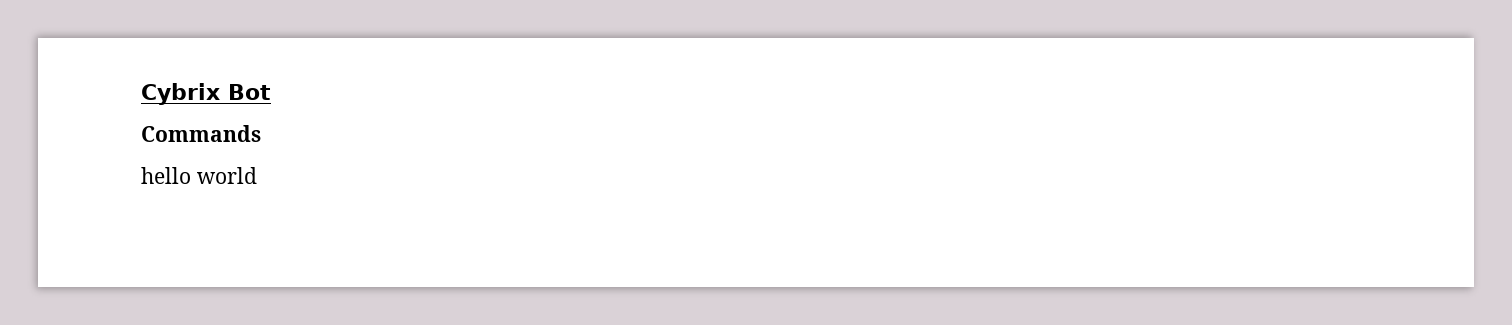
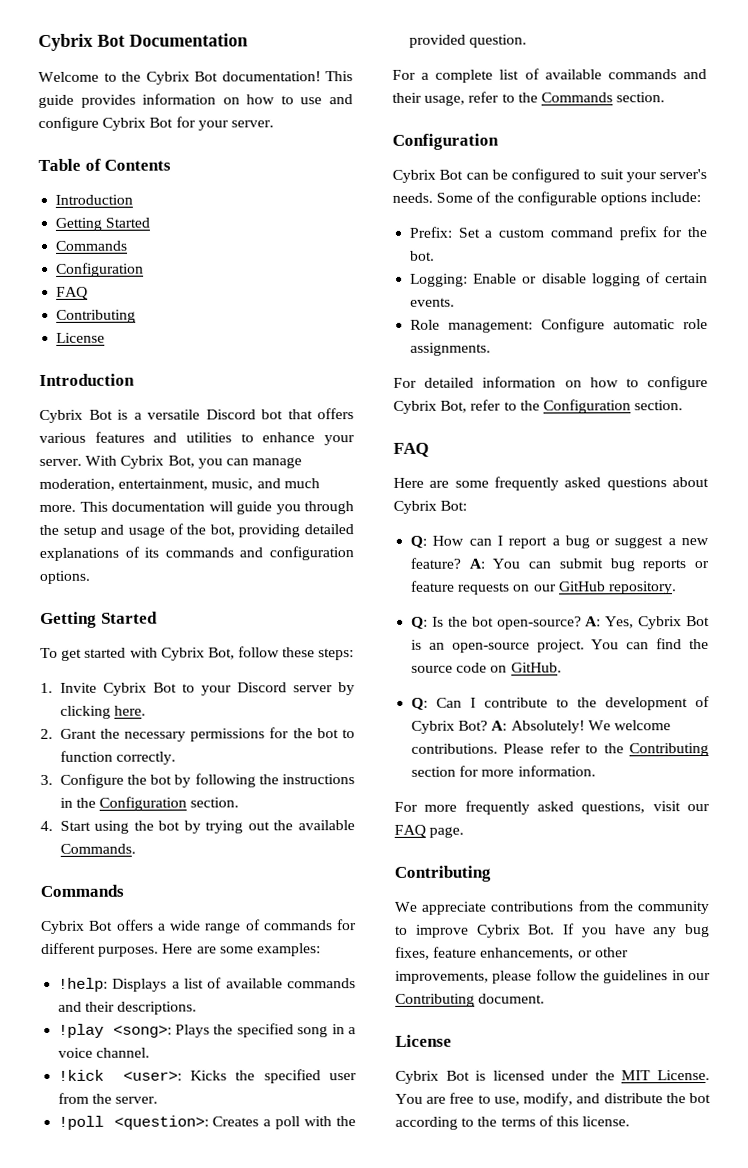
- Cybrix Bot
+ Cybrix Bot Documentation
+ Welcome to the Cybrix Bot documentation! This guide provides information on how to use and configure Cybrix Bot for your server.
+ Table of Contents
+ Introduction
+ Getting Started
  Commands
- hello world
+ Configuration
+ FAQ
+ Contributing
+ License
+ Introduction
+ Cybrix Bot is a versatile Discord bot that offers various features and utilities to enhance your server. With Cybrix Bot, you can manage moderation, entertainment, music, and much more. This documentation will guide you through the setup and usage of the bot, providing detailed explanations of its commands and configuration options.
+ Getting Started
+ To get started with Cybrix Bot, follow these steps:
+ 1. Invite Cybrix Bot to your Discord server by clicking here.
+ 2. Grant the necessary permissions for the bot to function correctly.
+ 3. Configure the bot by following the instructions in the Configuration section.
+ 4. Start using the bot by trying out the available Commands.
+ Commands
+ Cybrix Bot offers a wide range of commands for different purposes. Here are some examples:
+ !help: Displays a list of available commands and their descriptions.
+ !play <song>: Plays the specified song in a voice channel.
+ !kick <user>: Kicks the specified user from the server.
+ !poll <question>: Creates a poll with the provided question.
+ For a complete list of available commands and their usage, refer to the Commands section.
+ Configuration
+ Cybrix Bot can be configured to suit your server's needs. Some of the configurable options include:
+ Prefix: Set a custom command prefix for the bot.
+ Logging: Enable or disable logging of certain events.
+ Role management: Configure automatic role assignments.
+ For detailed information on how to configure Cybrix Bot, refer to the Configuration section.
+ FAQ
+ Here are some frequently asked questions about Cybrix Bot:
+ Q: How can I report a bug or suggest a new feature? A: You can submit bug reports or feature requests on our GitHub repository.
+ Q: Is the bot open-source? A: Yes, Cybrix Bot is an open-source project. You can find the source code on GitHub.
+ Q: Can I contribute to the development of Cybrix Bot? A: Absolutely! We welcome contributions. Please refer to the Contributing section for more information.
+ For more frequently asked questions, visit our FAQ page.
+ Contributing
+ We appreciate contributions from the community to improve Cybrix Bot. If you have any bug fixes, feature enhancements, or other improvements, please follow the guidelines in our Contributing document.
+ License
+ Cybrix Bot is licensed under the MIT License. You are free to use, modify, and distribute the bot according to the terms of this license.

